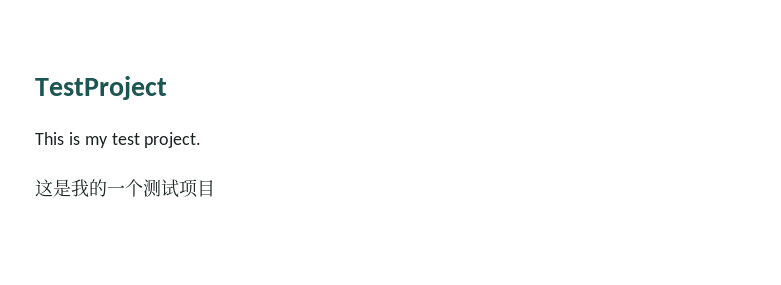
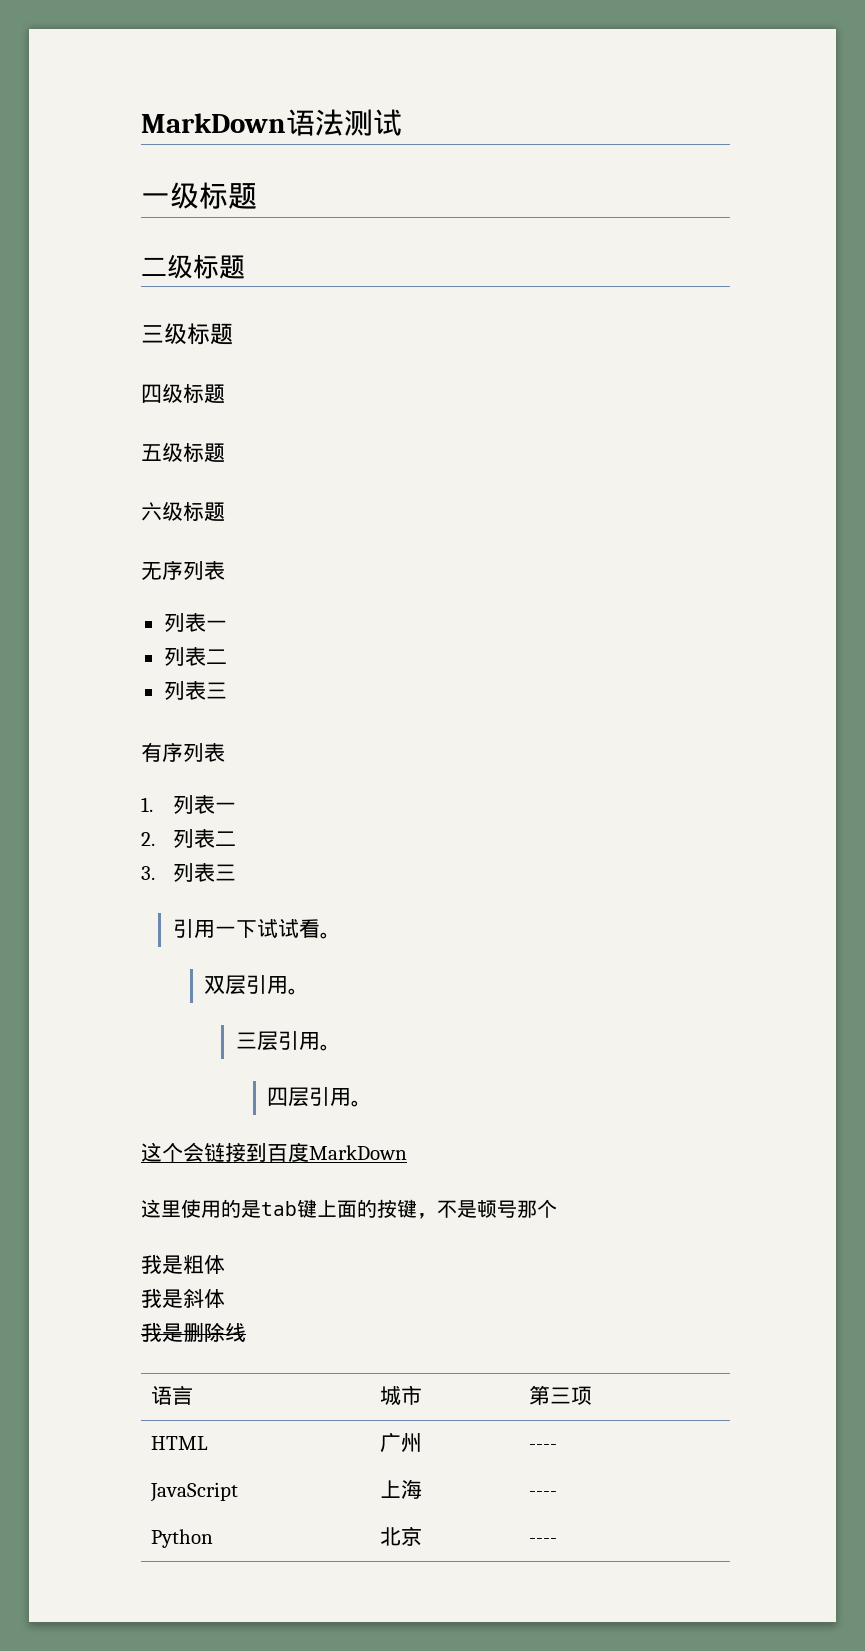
- TestProject
- This is my test project.
- 这是我的一个测试项目
+ MarkDown语法测试
+ 一级标题
+ 二级标题
+ 三级标题
+ 四级标题
+ 五级标题
+ 六级标题
+ 无序列表
+ 列表一
+ 列表二
+ 列表三
+ 有序列表
+ 1.列表一
+ 2.列表二
+ 3.列表三
+ 引用一下试试看。
+ 双层引用。
+ 三层引用。
+ 四层引用。
+ 这个会链接到百度MarkDown
+ 这里使用的是tab键上面的按键，不是顿号那个
+ 我是粗体
+ 我是斜体
+ 我是删除线
+ 语言 | 城市 | 第三项
+ HTML | 广州 | ----
+ JavaScript | 上海 | ----
+ Python | 北京 | ----

